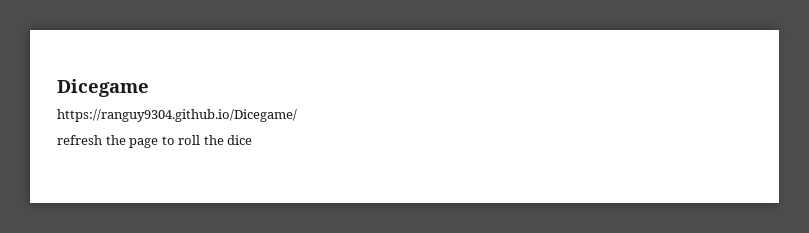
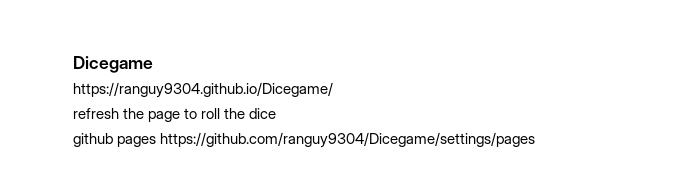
+ github pages https://github.com/ranguy9304/Dicegame/settings/pages

